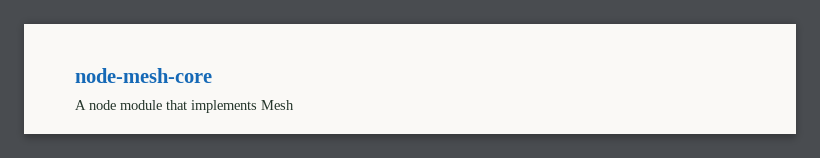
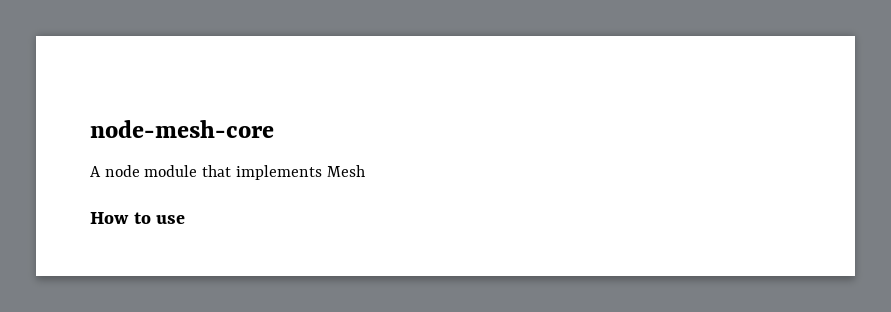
+ How to use

